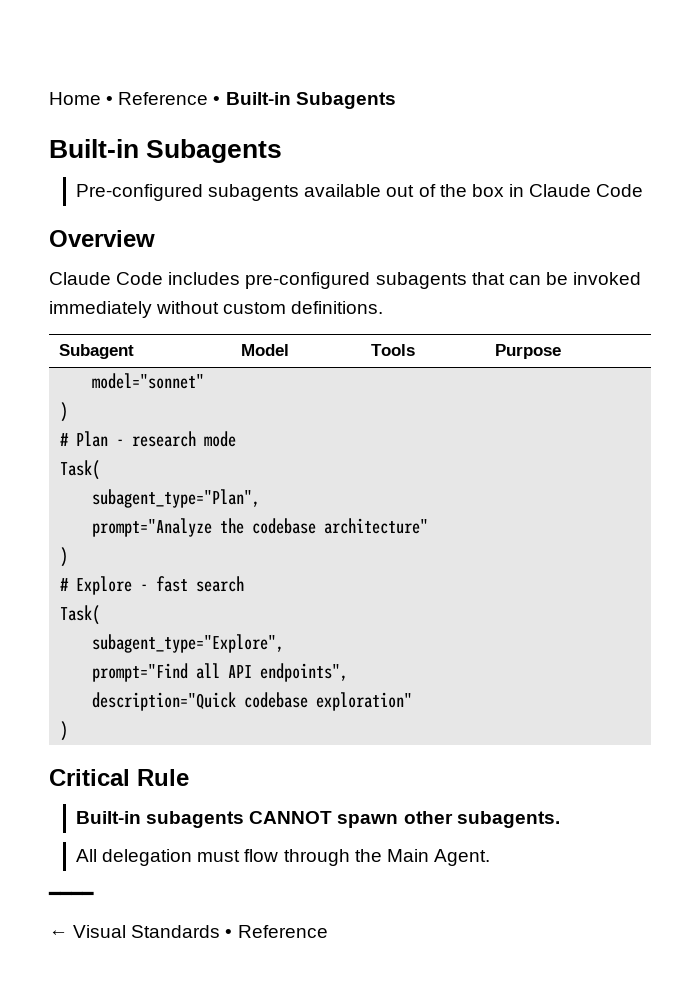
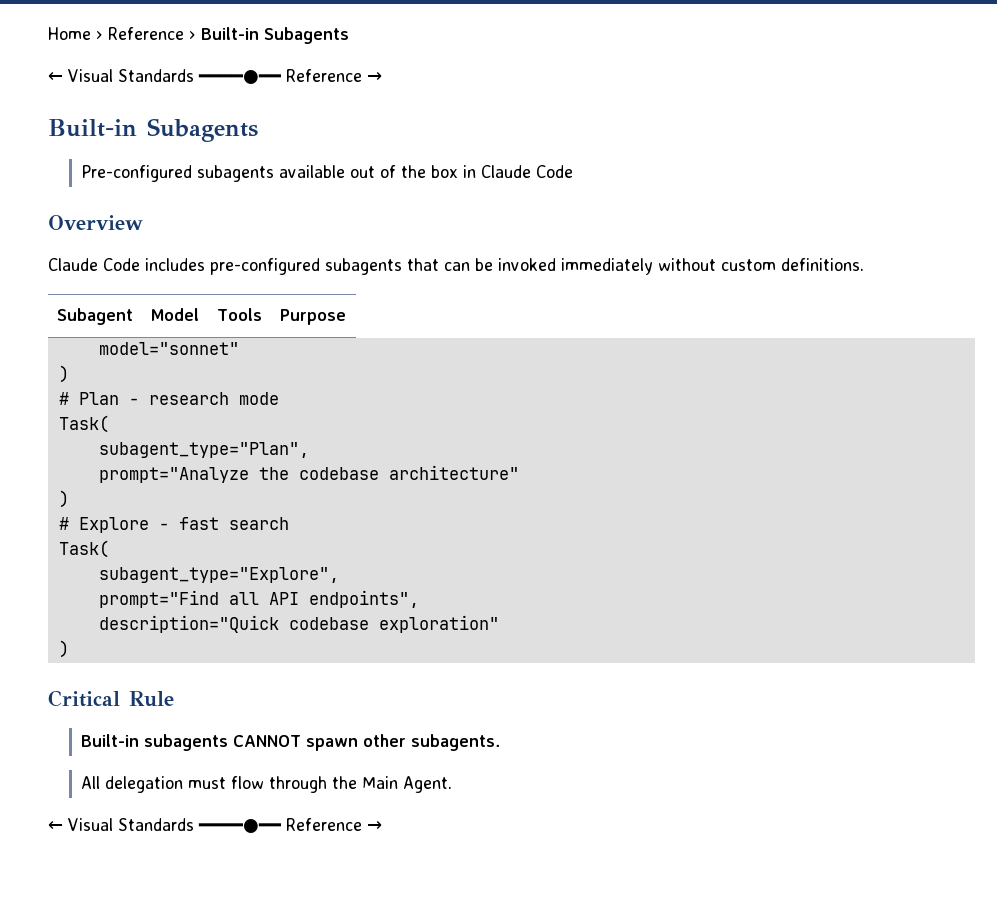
- Home • Reference • Built-in Subagents
+ Home › Reference › Built-in Subagents
+ ← Visual Standards ━━━━●━━ Reference →
  All delegation must flow through the Main Agent.
- ━━━━
- ← Visual Standards • Reference
+ ← Visual Standards ━━━━●━━ Reference →

